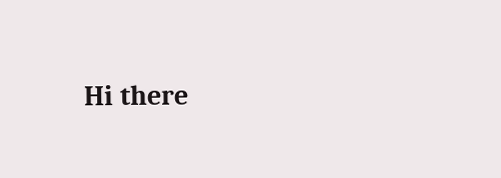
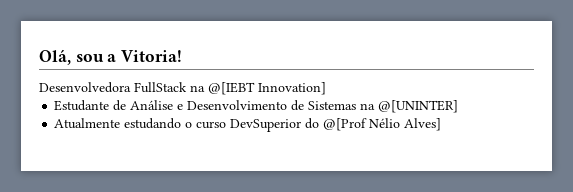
- Hi there
+ Olá, sou a Vitoria!
+ Desenvolvedora FullStack na @[IEBT Innovation]
+ Estudante de Análise e Desenvolvimento de Sistemas na @[UNINTER]
+ Atualmente estudando o curso DevSuperior do @[Prof Nélio Alves]

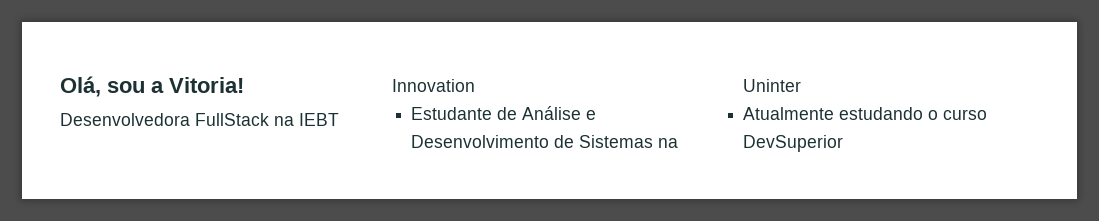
- Desenvolvedora FullStack na @[IEBT Innovation]
+ Desenvolvedora FullStack na IEBT Innovation
- Estudante de Análise e Desenvolvimento de Sistemas na @[UNINTER]
+ Estudante de Análise e Desenvolvimento de Sistemas na Uninter
- Atualmente estudando o curso DevSuperior do @[Prof Nélio Alves]
+ Atualmente estudando o curso DevSuperior

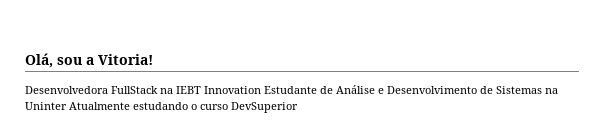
- Desenvolvedora FullStack na IEBT Innovation
- Estudante de Análise e Desenvolvimento de Sistemas na Uninter
- Atualmente estudando o curso DevSuperior
+ Desenvolvedora FullStack na IEBT Innovation Estudante de Análise e Desenvolvimento de Sistemas na Uninter Atualmente estudando o curso DevSuperior

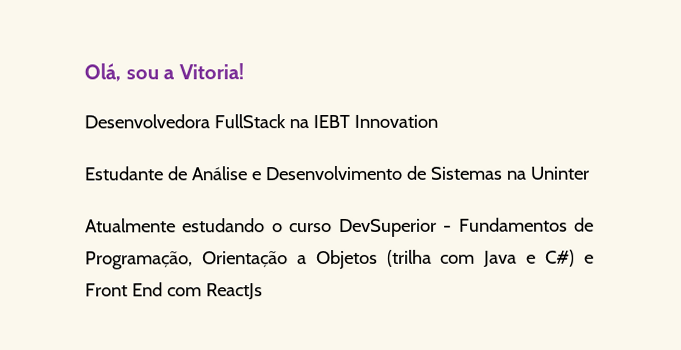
- Desenvolvedora FullStack na IEBT Innovation Estudante de Análise e Desenvolvimento de Sistemas na Uninter Atualmente estudando o curso DevSuperior
+ Desenvolvedora FullStack na IEBT Innovation
+ Estudante de Análise e Desenvolvimento de Sistemas na Uninter
+ Atualmente estudando o curso DevSuperior - Fundamentos de Programação, Orientação a Objetos (trilha com Java e C#) e Front End com ReactJs

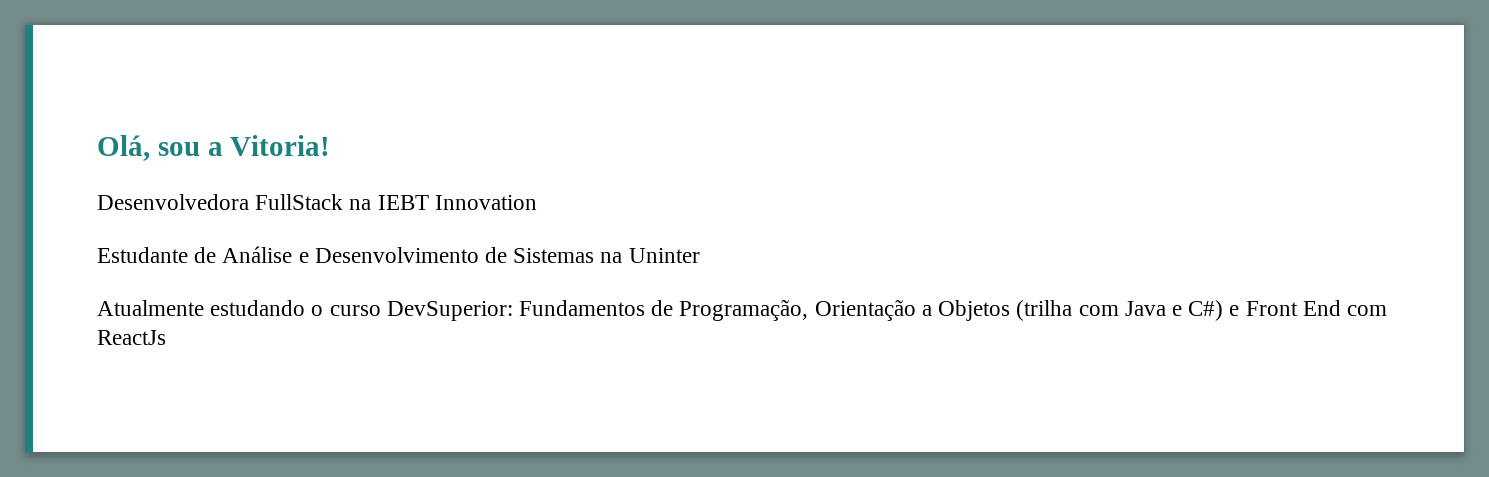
- Atualmente estudando o curso DevSuperior - Fundamentos de Programação, Orientação a Objetos (trilha com Java e C#) e Front End com ReactJs
+ Atualmente estudando o curso DevSuperior: Fundamentos de Programação, Orientação a Objetos (trilha com Java e C#) e Front End com ReactJs

